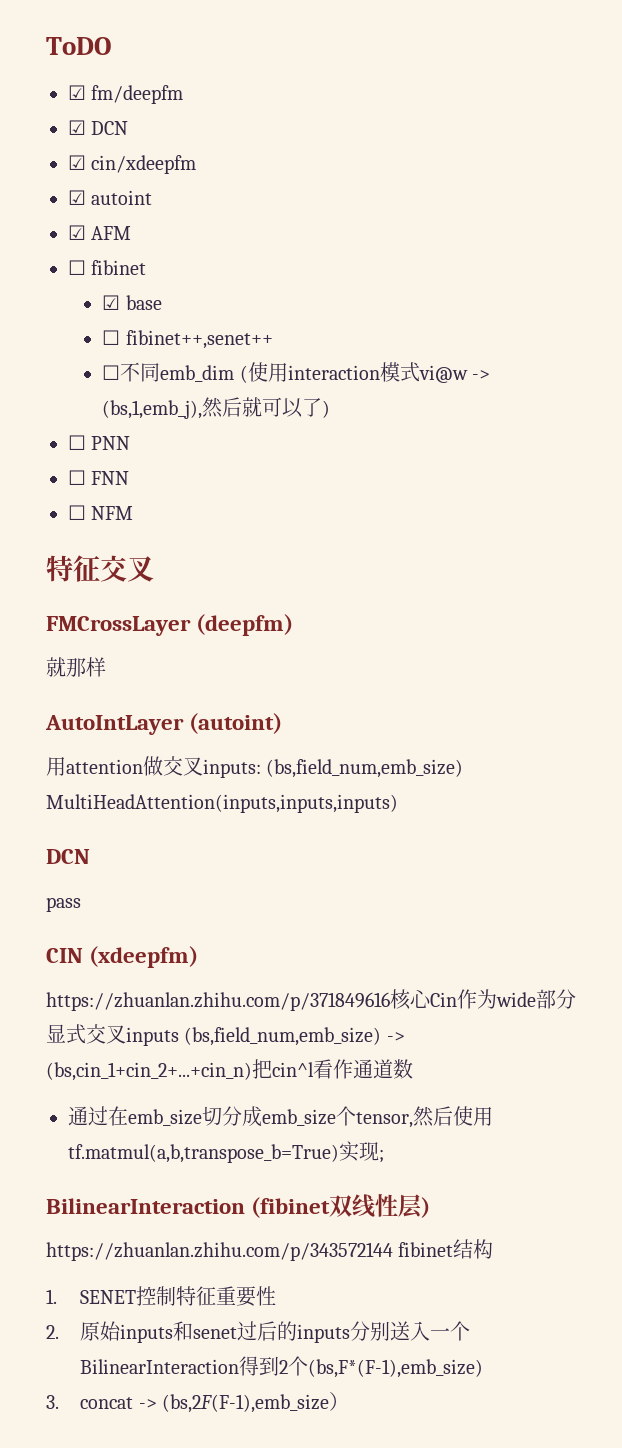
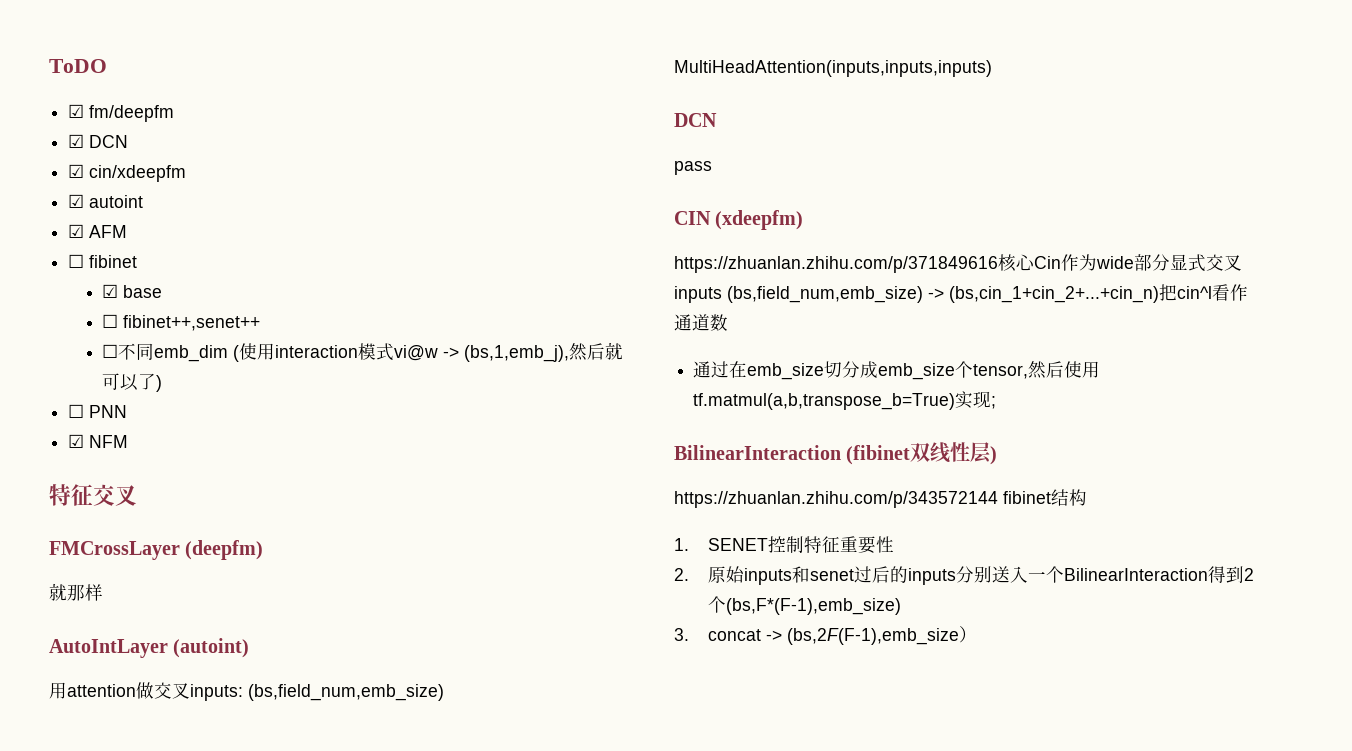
- ☐ FNN
- ☐ NFM
+ ☑ NFM

